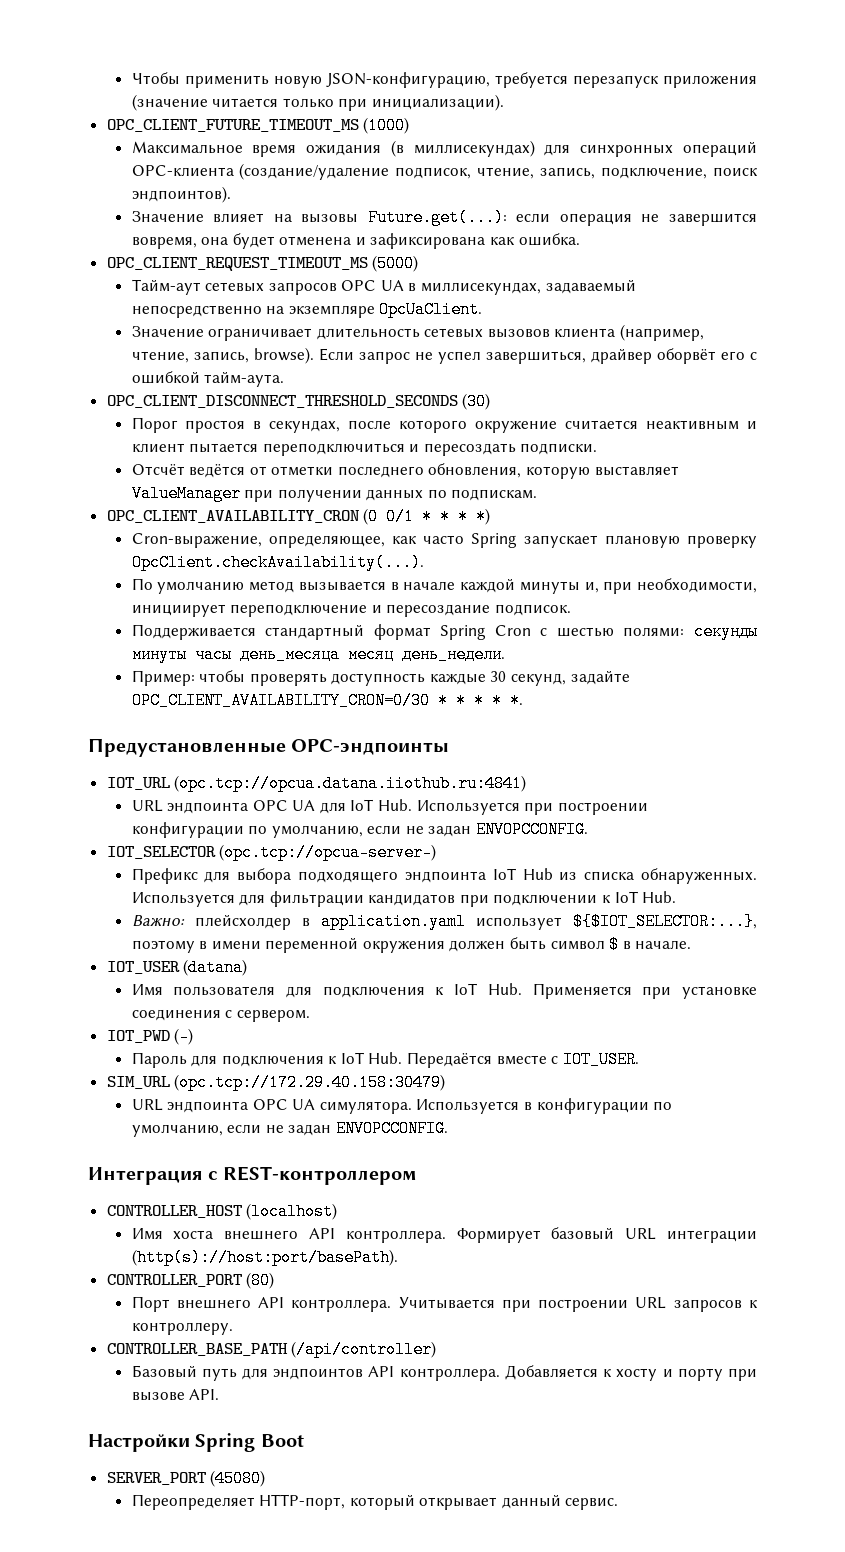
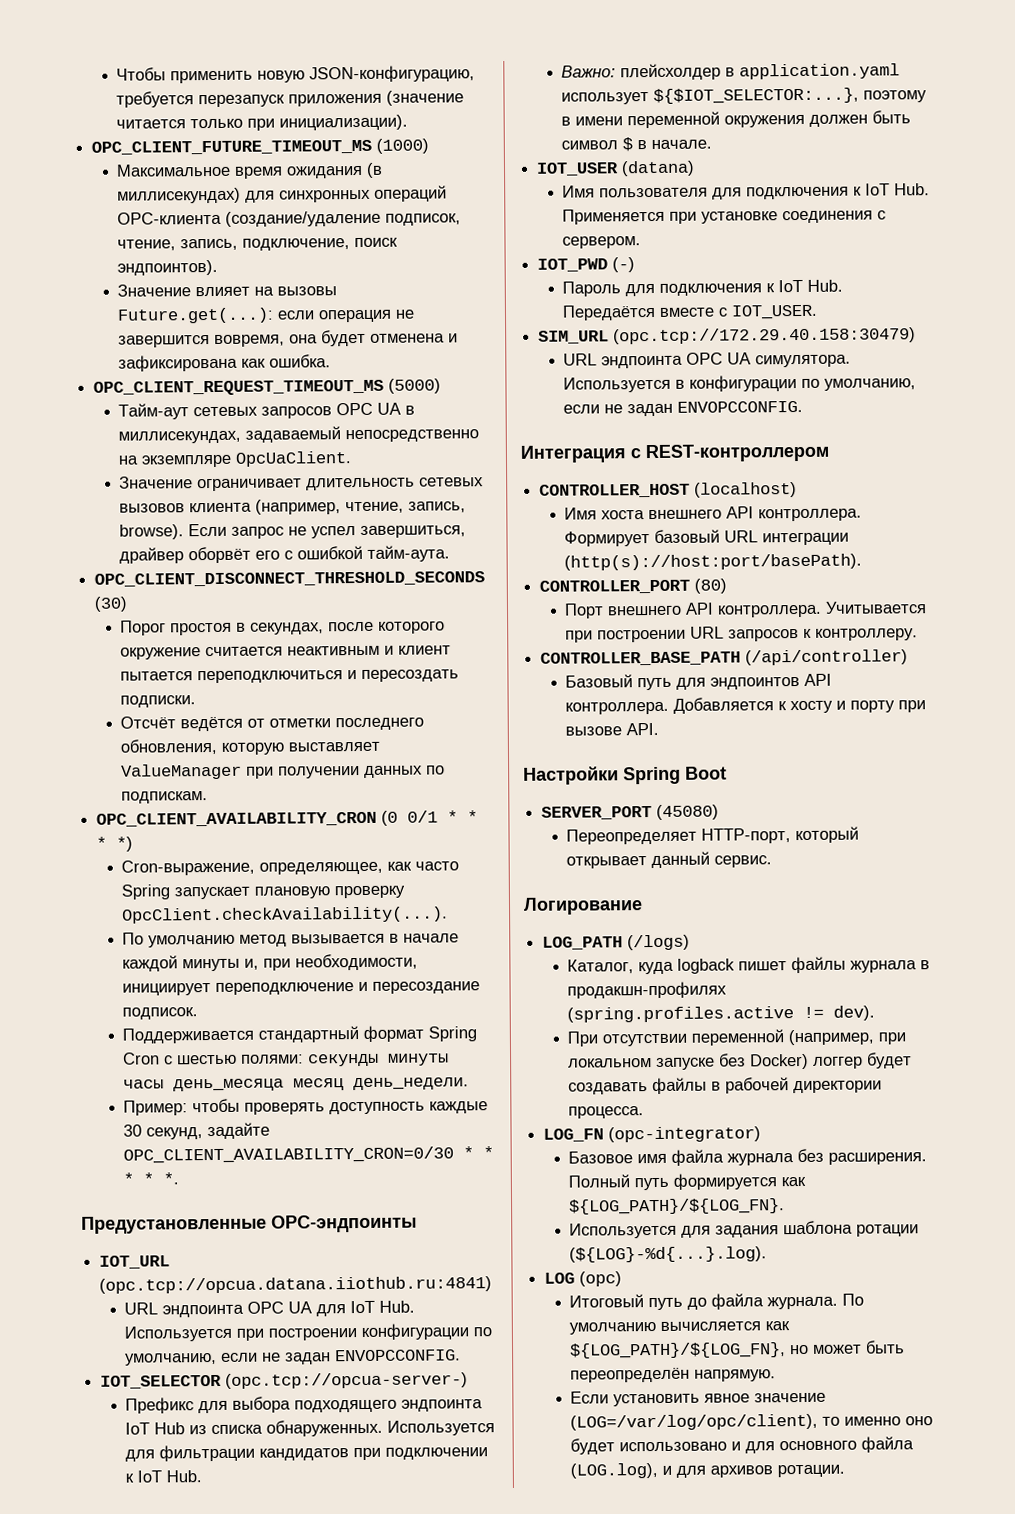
+ Логирование
+ LOG_PATH (/logs)
+ Каталог, куда logback пишет файлы журнала в продакшн-профилях (spring.profiles.active != dev).
+ При отсутствии переменной (например, при локальном запуске без Docker) логгер будет создавать файлы в рабочей директории процесса.
+ LOG_FN (opc-integrator)
+ Базовое имя файла журнала без расширения. Полный путь формируется как ${LOG_PATH}/${LOG_FN}.
+ Используется для задания шаблона ротации (${LOG}-%d{...}.log).
+ LOG (opc)
+ Итоговый путь до файла журнала. По умолчанию вычисляется как ${LOG_PATH}/${LOG_FN}, но может быть переопределён напрямую.
+ Если установить явное значение (LOG=/var/log/opc/client), то именно оно будет использовано и для основного файла (LOG.log), и для архивов ротации.

